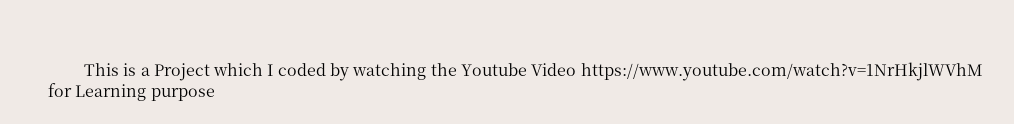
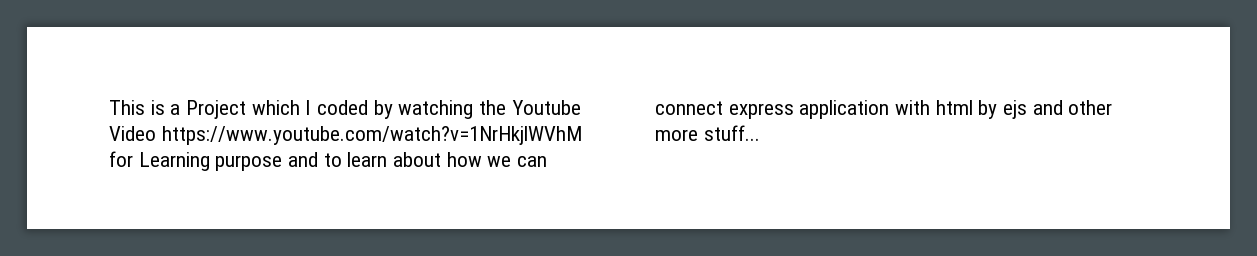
- This is a Project which I coded by watching the Youtube Video https://www.youtube.com/watch?v=1NrHkjlWVhM for Learning purpose
+ This is a Project which I coded by watching the Youtube Video https://www.youtube.com/watch?v=1NrHkjlWVhM for Learning purpose and to learn about how we can connect express application with html by ejs and other more stuff...

